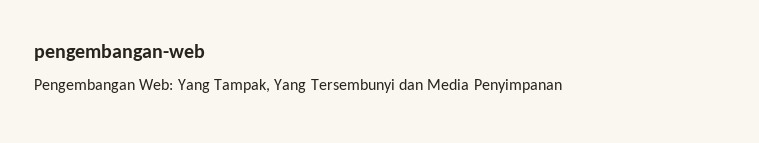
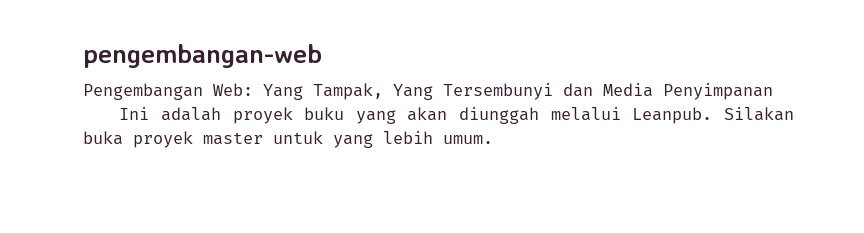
+ Ini adalah proyek buku yang akan diunggah melalui Leanpub. Silakan buka proyek master untuk yang lebih umum.

